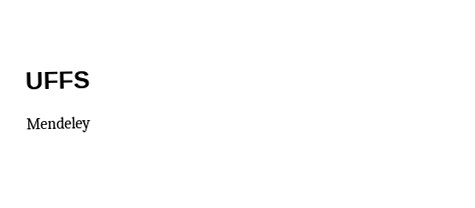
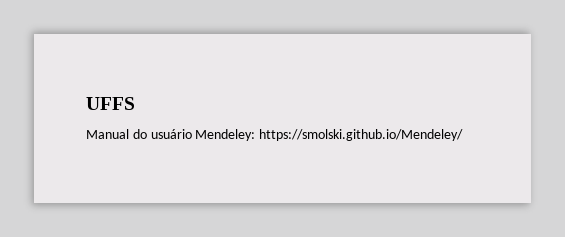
- Mendeley
+ Manual do usuário Mendeley: https://smolski.github.io/Mendeley/

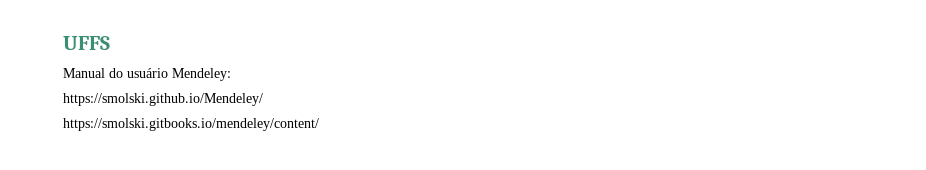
- Manual do usuário Mendeley: https://smolski.github.io/Mendeley/
+ Manual do usuário Mendeley:
+ https://smolski.github.io/Mendeley/
+ https://smolski.gitbooks.io/mendeley/content/

